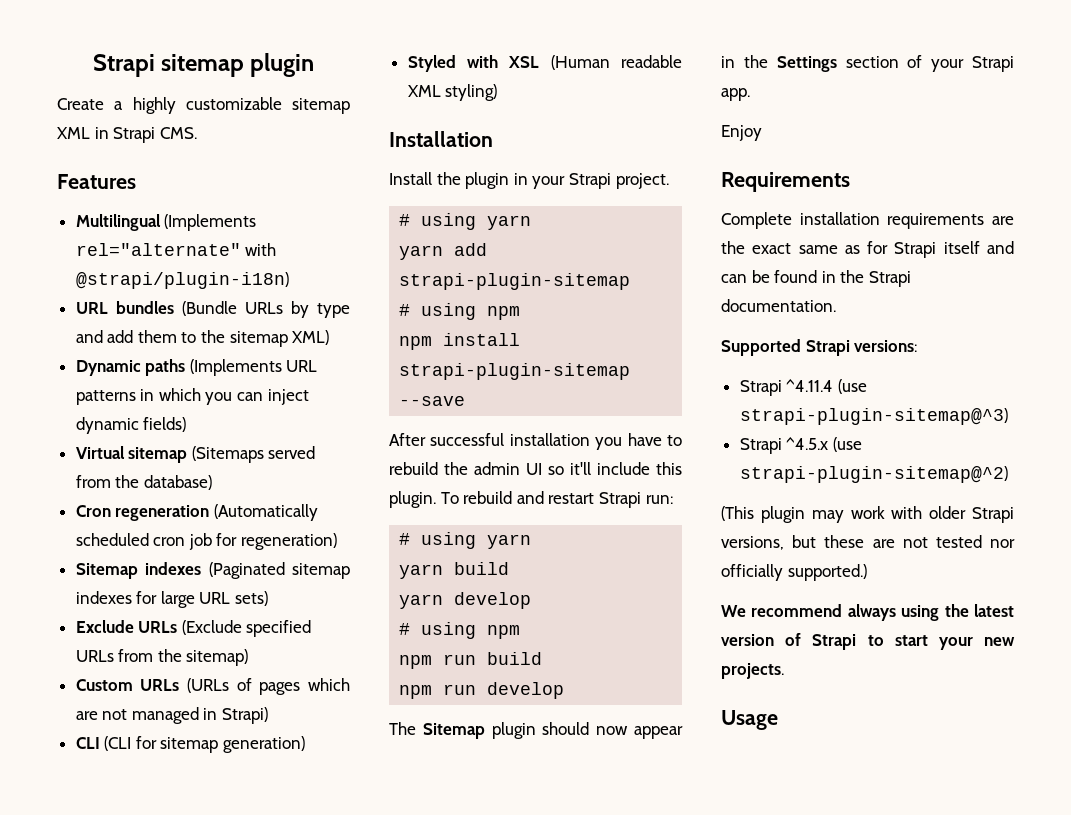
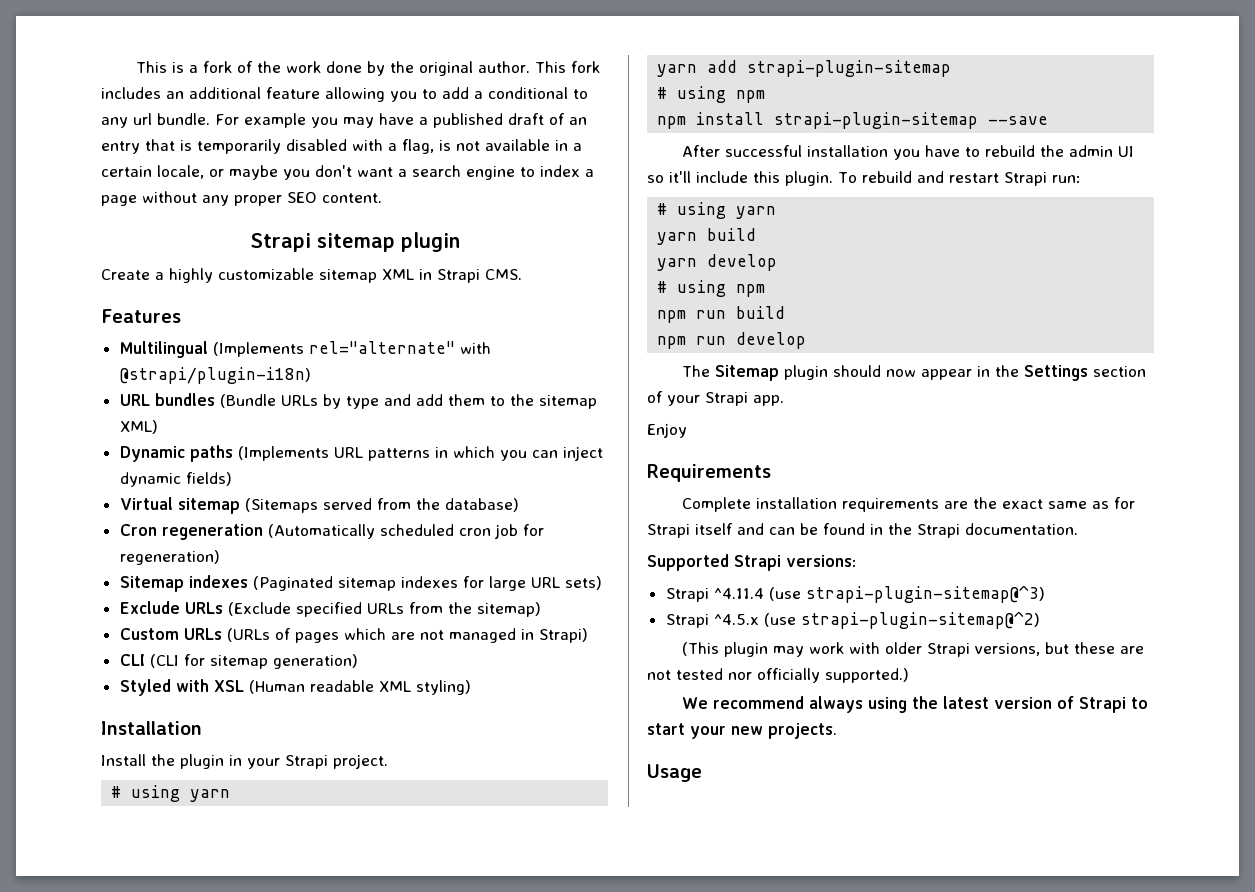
+ This is a fork of the work done by the original author. This fork includes an additional feature allowing you to add a conditional to any url bundle. For example you may have a published draft of an entry that is temporarily disabled with a flag, is not available in a certain locale, or maybe you don't want a search engine to index a page without any proper SEO content.

